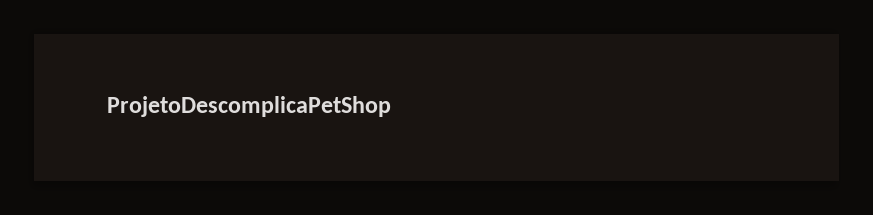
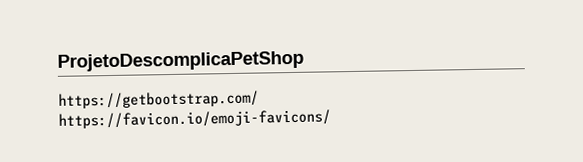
+ https://getbootstrap.com/ https://favicon.io/emoji-favicons/

